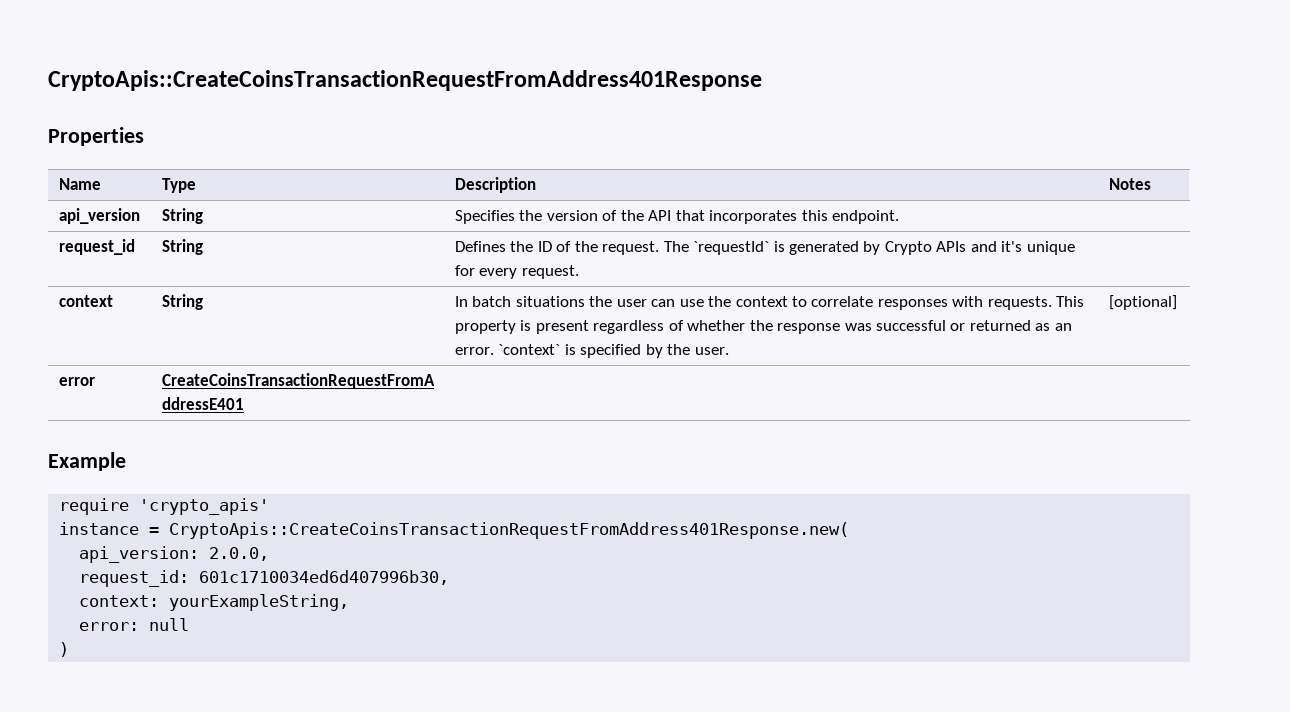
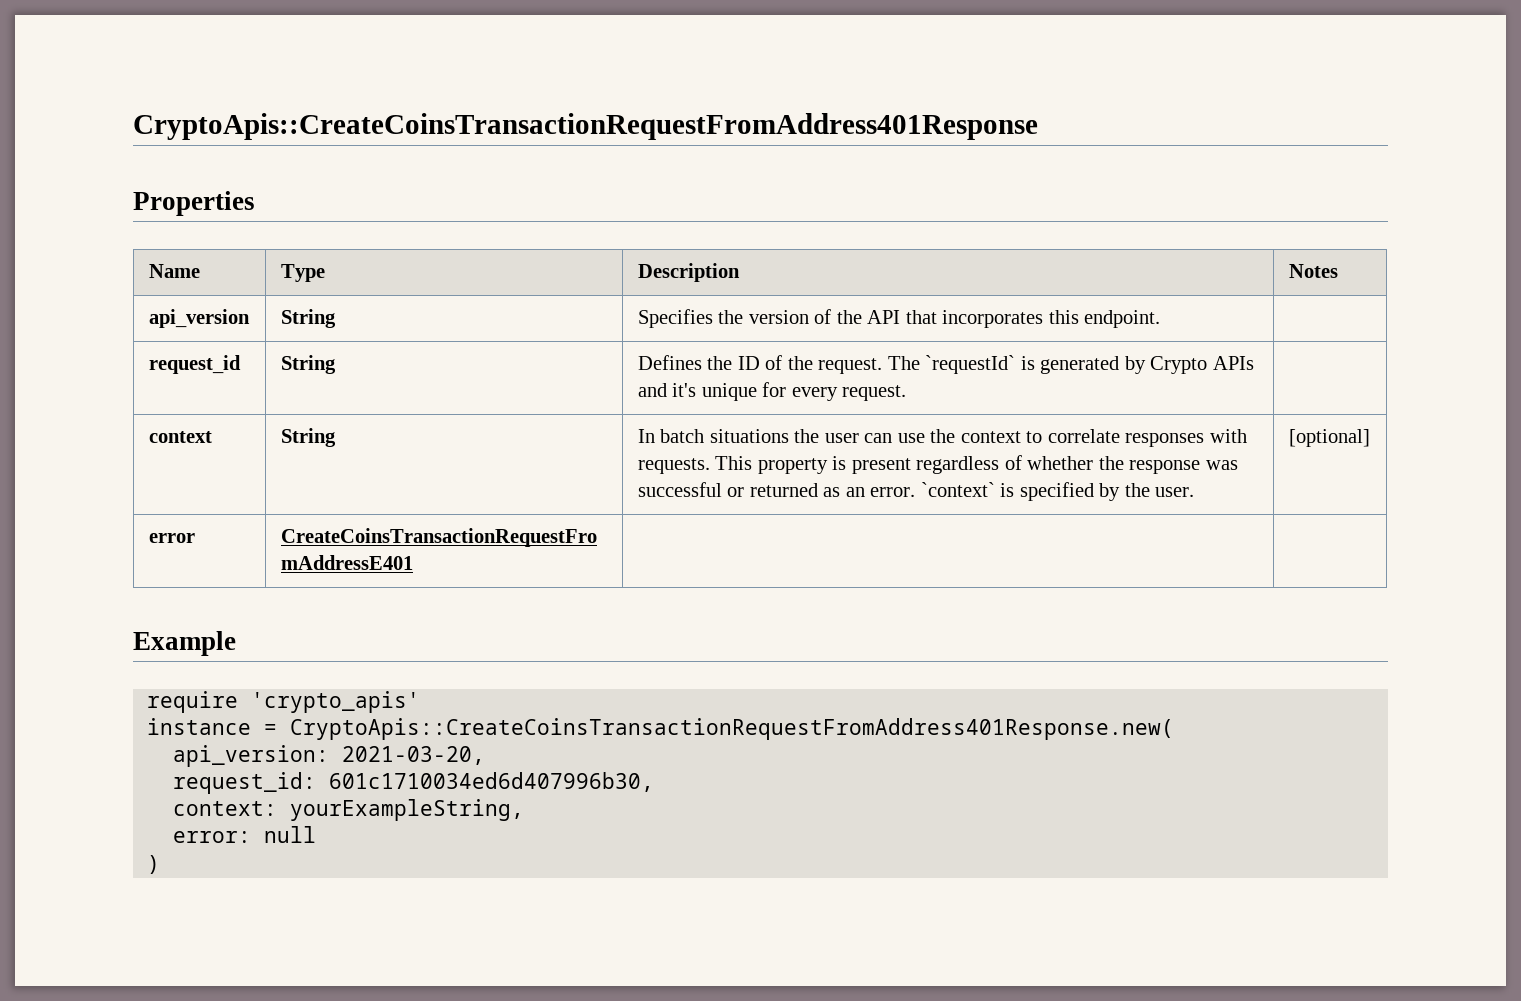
- api_version: 2.0.0,
+ api_version: 2021-03-20,

